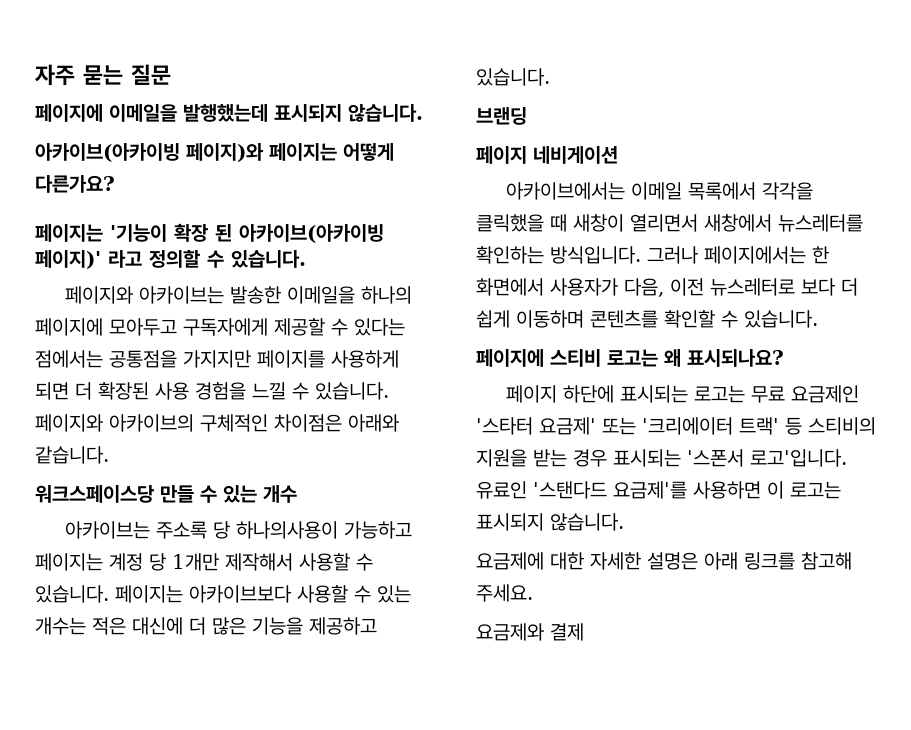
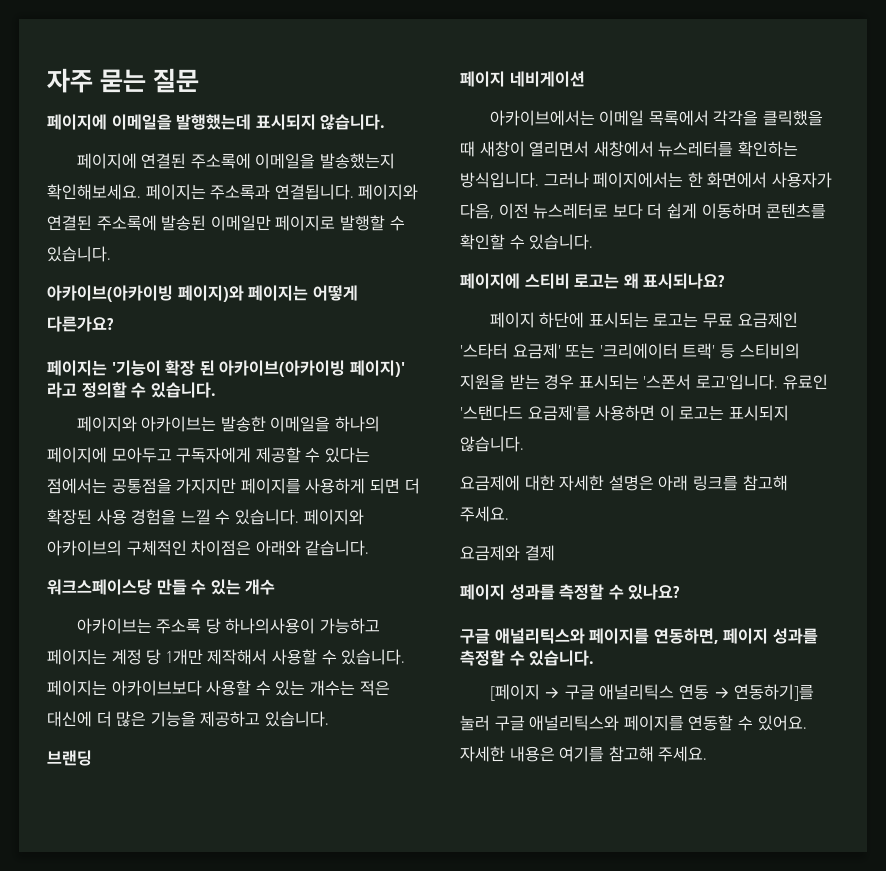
+ 페이지에 연결된 주소록에 이메일을 발송했는지 확인해보세요. 페이지는 주소록과 연결됩니다. 페이지와 연결된 주소록에 발송된 이메일만 페이지로 발행할 수 있습니다.
+ 페이지 성과를 측정할 수 있나요?
+ 구글 애널리틱스와 페이지를 연동하면, 페이지 성과를 측정할 수 있습니다.
+ [페이지 → 구글 애널리틱스 연동 → 연동하기]를 눌러 구글 애널리틱스와 페이지를 연동할 수 있어요. 자세한 내용은 여기를 참고해 주세요.

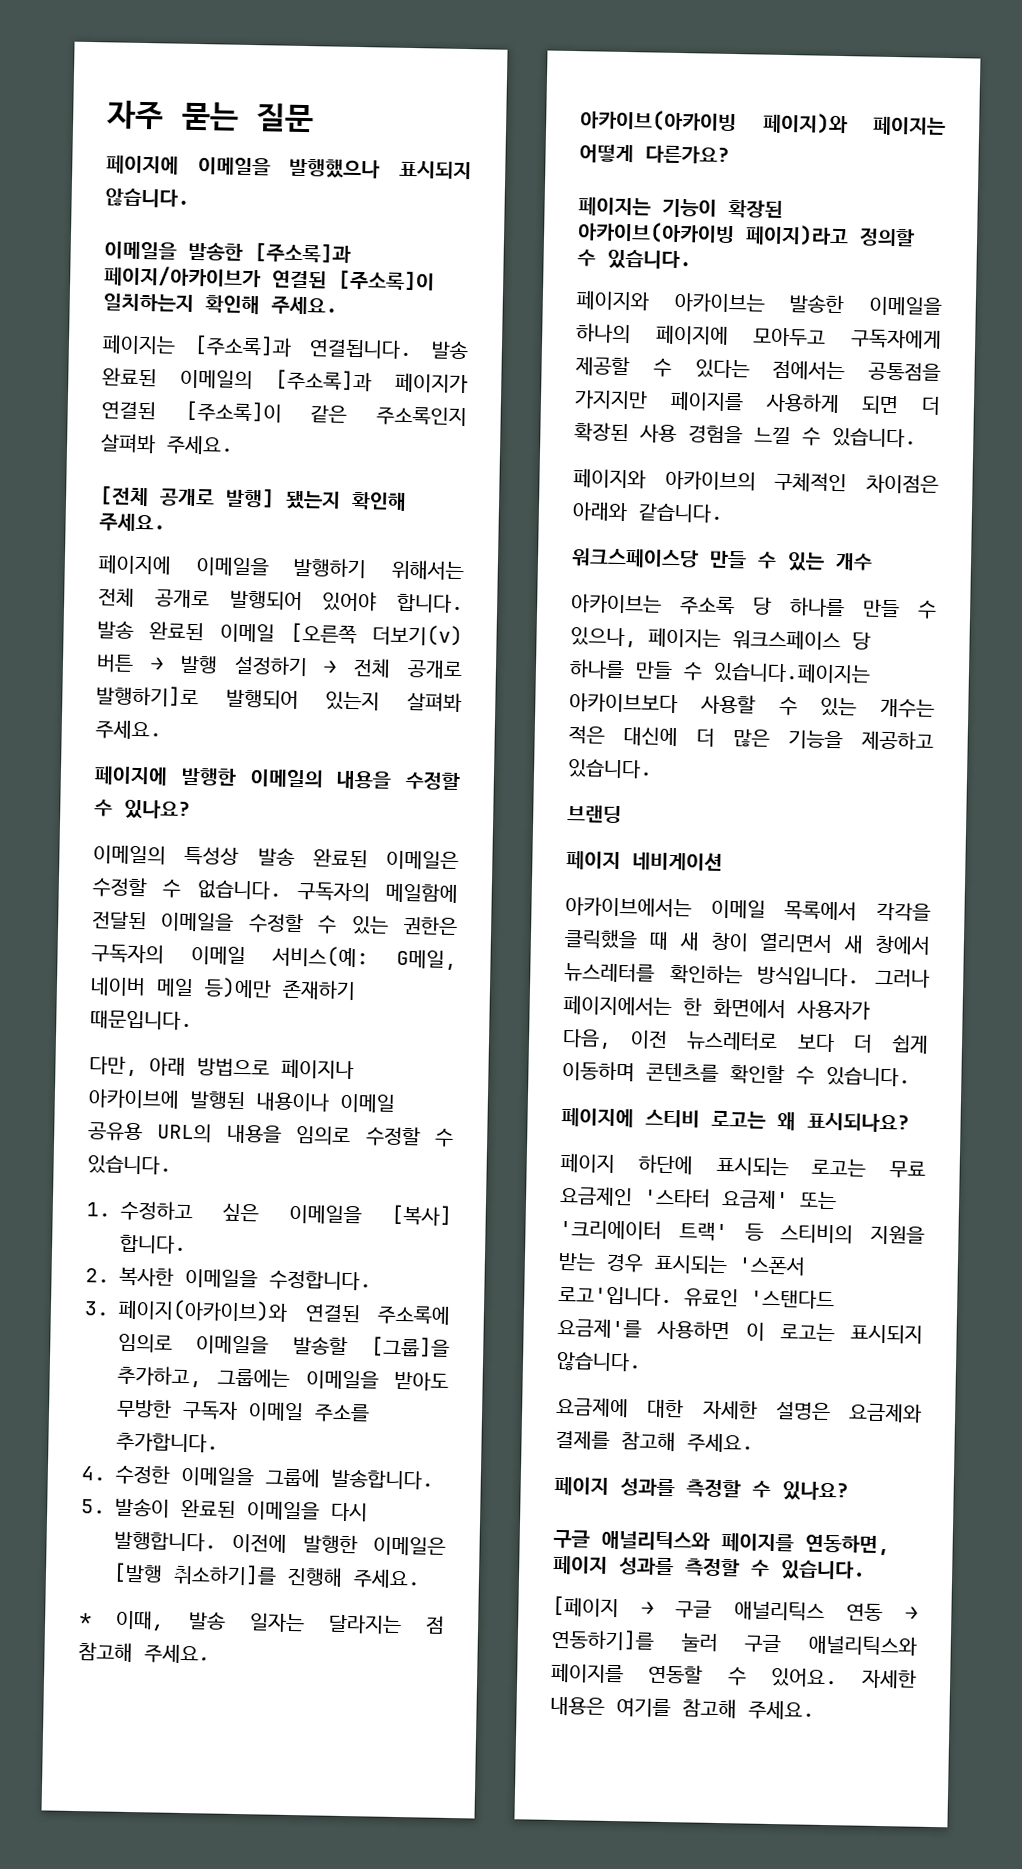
- 페이지에 이메일을 발행했는데 표시되지 않습니다.
- 페이지에 연결된 주소록에 이메일을 발송했는지 확인해보세요. 페이지는 주소록과 연결됩니다. 페이지와 연결된 주소록에 발송된 이메일만 페이지로 발행할 수 있습니다.
+ 페이지에 이메일을 발행했으나 표시되지 않습니다.
+ 이메일을 발송한 [주소록]과 페이지/아카이브가 연결된 [주소록]이 일치하는지 확인해 주세요.
+ 페이지는 [주소록]과 연결됩니다. 발송 완료된 이메일의 [주소록]과 페이지가 연결된 [주소록]이 같은 주소록인지 살펴봐 주세요.
+ [전체 공개로 발행] 됐는지 확인해 주세요.
+ 페이지에 이메일을 발행하기 위해서는 전체 공개로 발행되어 있어야 합니다. 발송 완료된 이메일 [오른쪽 더보기(v) 버튼 → 발행 설정하기 → 전체 공개로 발행하기]로 발행되어 있는지 살펴봐 주세요.
+ 페이지에 발행한 이메일의 내용을 수정할 수 있나요?
+ 이메일의 특성상 발송 완료된 이메일은 수정할 수 없습니다. 구독자의 메일함에 전달된 이메일을 수정할 수 있는 권한은 구독자의 이메일 서비스(예: G메일, 네이버 메일 등)에만 존재하기 때문입니다.
+ 다만, 아래 방법으로 페이지나 아카이브에 발행된 내용이나 이메일 공유용 URL의 내용을 임의로 수정할 수 있습니다.
+ 1. 수정하고 싶은 이메일을 [복사] 합니다.
+ 2. 복사한 이메일을 수정합니다.
+ 3. 페이지(아카이브)와 연결된 주소록에 임의로 이메일을 발송할 [그룹]을 추가하고, 그룹에는 이메일을 받아도 무방한 구독자 이메일 주소를 추가합니다.
+ 4. 수정한 이메일을 그룹에 발송합니다.
+ 5. 발송이 완료된 이메일을 다시 발행합니다. 이전에 발행한 이메일은 [발행 취소하기]를 진행해 주세요.
+ * 이때, 발송 일자는 달라지는 점 참고해 주세요.
- 페이지는 '기능이 확장 된 아카이브(아카이빙 페이지)' 라고 정의할 수 있습니다.
+ 페이지는 기능이 확장된 아카이브(아카이빙 페이지)라고 정의할 수 있습니다.
- 페이지와 아카이브는 발송한 이메일을 하나의 페이지에 모아두고 구독자에게 제공할 수 있다는 점에서는 공통점을 가지지만 페이지를 사용하게 되면 더 확장된 사용 경험을 느낄 수 있습니다. 페이지와 아카이브의 구체적인 차이점은 아래와 같습니다.
+ 페이지와 아카이브는 발송한 이메일을 하나의 페이지에 모아두고 구독자에게 제공할 수 있다는 점에서는 공통점을 가지지만 페이지를 사용하게 되면 더 확장된 사용 경험을 느낄 수 있습니다.
+ 페이지와 아카이브의 구체적인 차이점은 아래와 같습니다.
- 아카이브는 주소록 당 하나의사용이 가능하고 페이지는 계정 당 1개만 제작해서 사용할 수 있습니다. 페이지는 아카이브보다 사용할 수 있는 개수는 적은 대신에 더 많은 기능을 제공하고 있습니다.
+ 아카이브는 주소록 당 하나를 만들 수 있으나, 페이지는 워크스페이스 당 하나를 만들 수 있습니다.페이지는 아카이브보다 사용할 수 있는 개수는 적은 대신에 더 많은 기능을 제공하고 있습니다.
- 아카이브에서는 이메일 목록에서 각각을 클릭했을 때 새창이 열리면서 새창에서 뉴스레터를 확인하는 방식입니다.
+ 아카이브에서는 이메일 목록에서 각각을 클릭했을 때 새 창이 열리면서 새 창에서 뉴스레터를 확인하는 방식입니다.
- 요금제에 대한 자세한 설명은 아래 링크를 참고해 주세요.
- 요금제와 결제
+ 요금제에 대한 자세한 설명은 요금제와 결제를 참고해 주세요.

